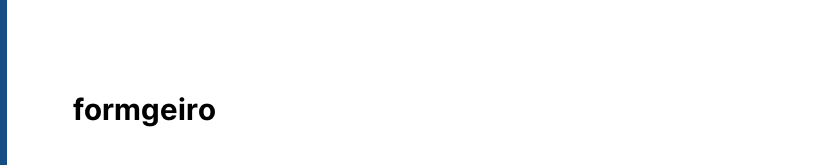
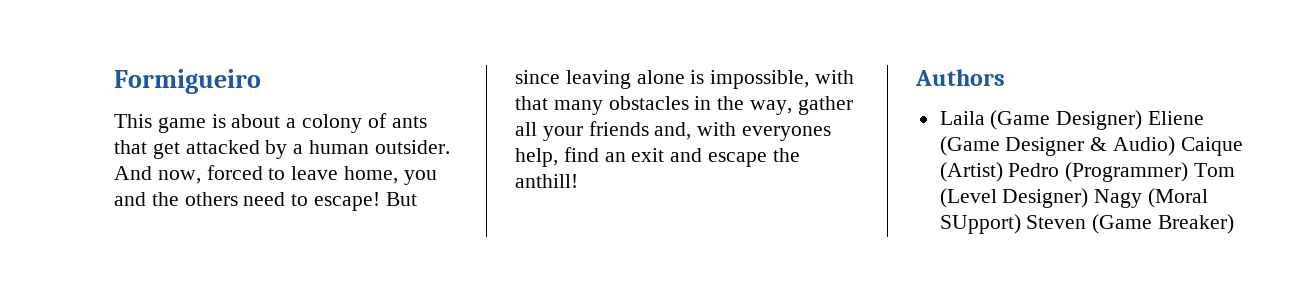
- formgeiro
+ Formigueiro
+ This game is about a colony of ants that get attacked by a human outsider. And now, forced to leave home, you and the others need to escape! But since leaving alone is impossible, with that many obstacles in the way, gather all your friends and, with everyones help, find an exit and escape the anthill!
+ Authors
+ Laila (Game Designer) Eliene (Game Designer & Audio) Caique (Artist) Pedro (Programmer) Tom (Level Designer) Nagy (Moral SUpport) Steven (Game Breaker)

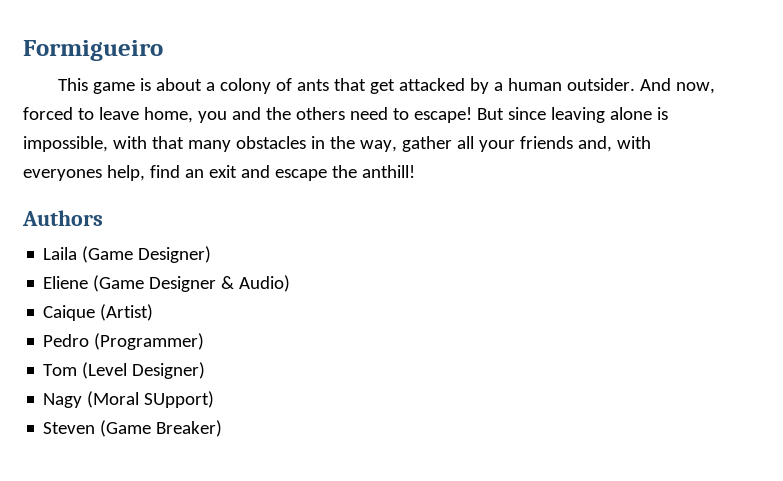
- Laila (Game Designer) Eliene (Game Designer & Audio) Caique (Artist) Pedro (Programmer) Tom (Level Designer) Nagy (Moral SUpport) Steven (Game Breaker)
+ Laila (Game Designer)
+ Eliene (Game Designer & Audio)
+ Caique (Artist)
+ Pedro (Programmer)
+ Tom (Level Designer)
+ Nagy (Moral SUpport)
+ Steven (Game Breaker)

